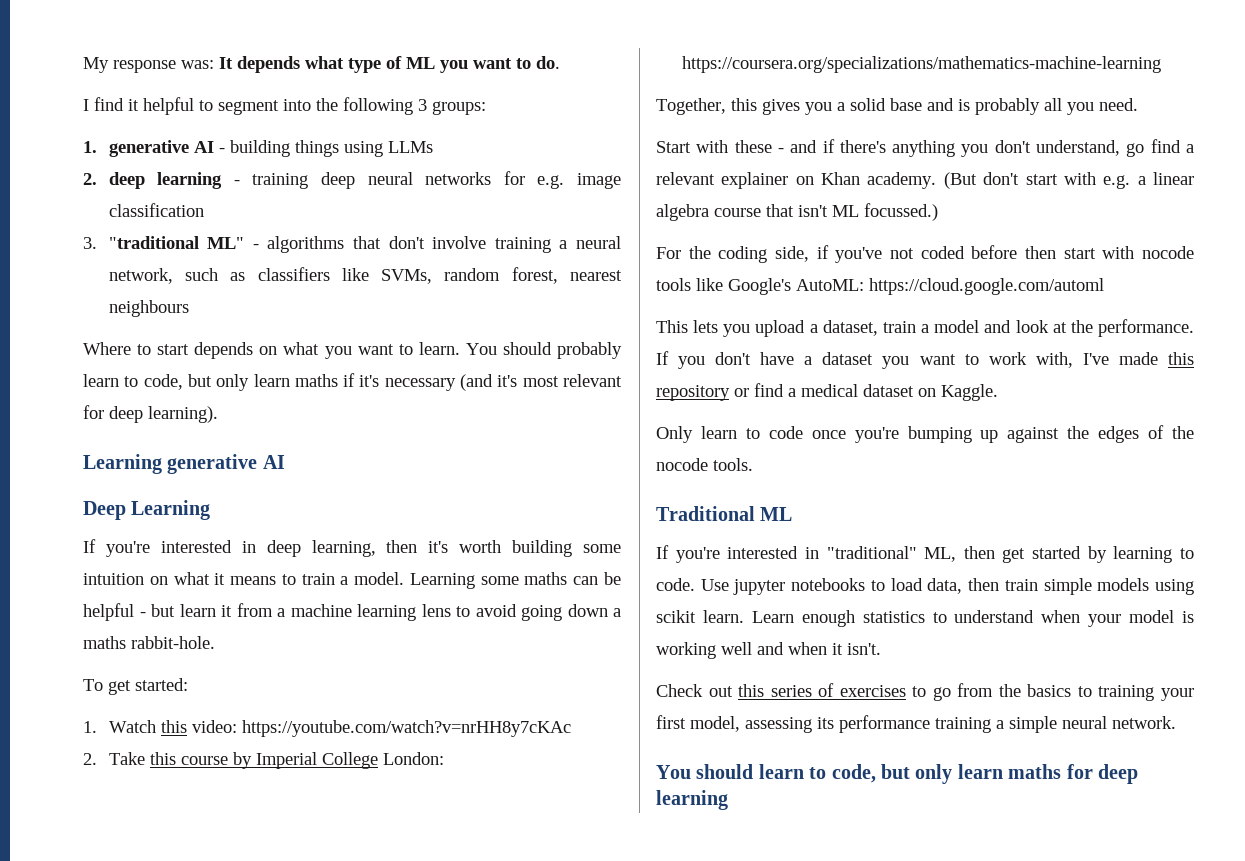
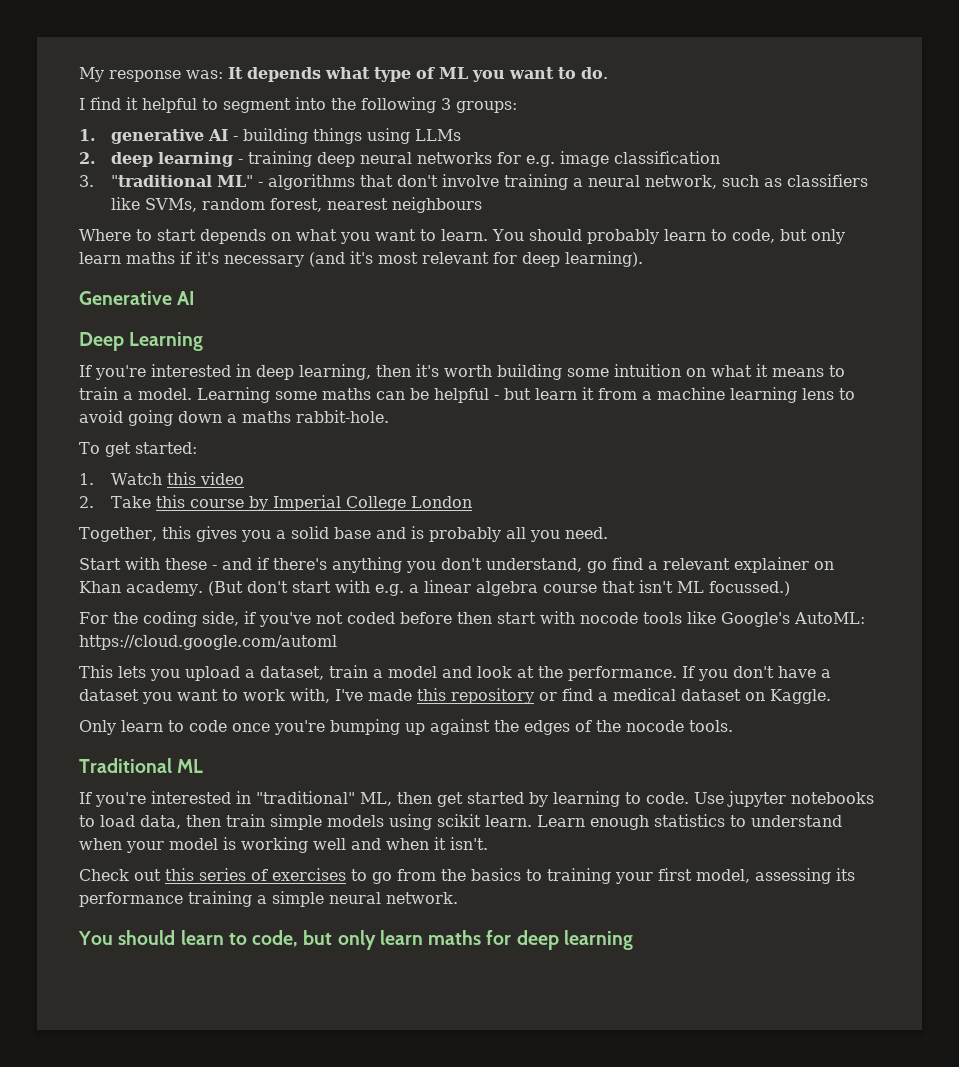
- Learning generative AI
+ Generative AI
- 1. Watch this video: https://youtube.com/watch?v=nrHH8y7cKAc
+ 1. Watch this video
- 2. Take this course by Imperial College London: https://coursera.org/specializations/mathematics-machine-learning
+ 2. Take this course by Imperial College London

